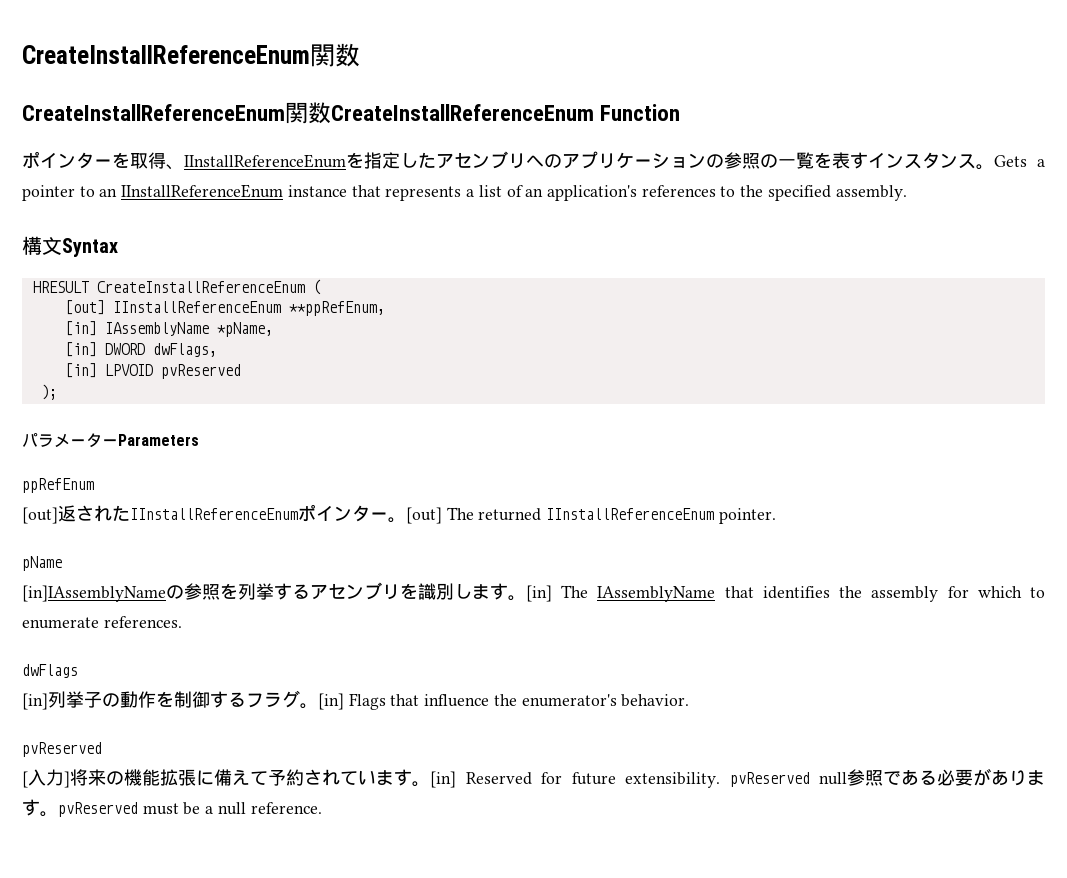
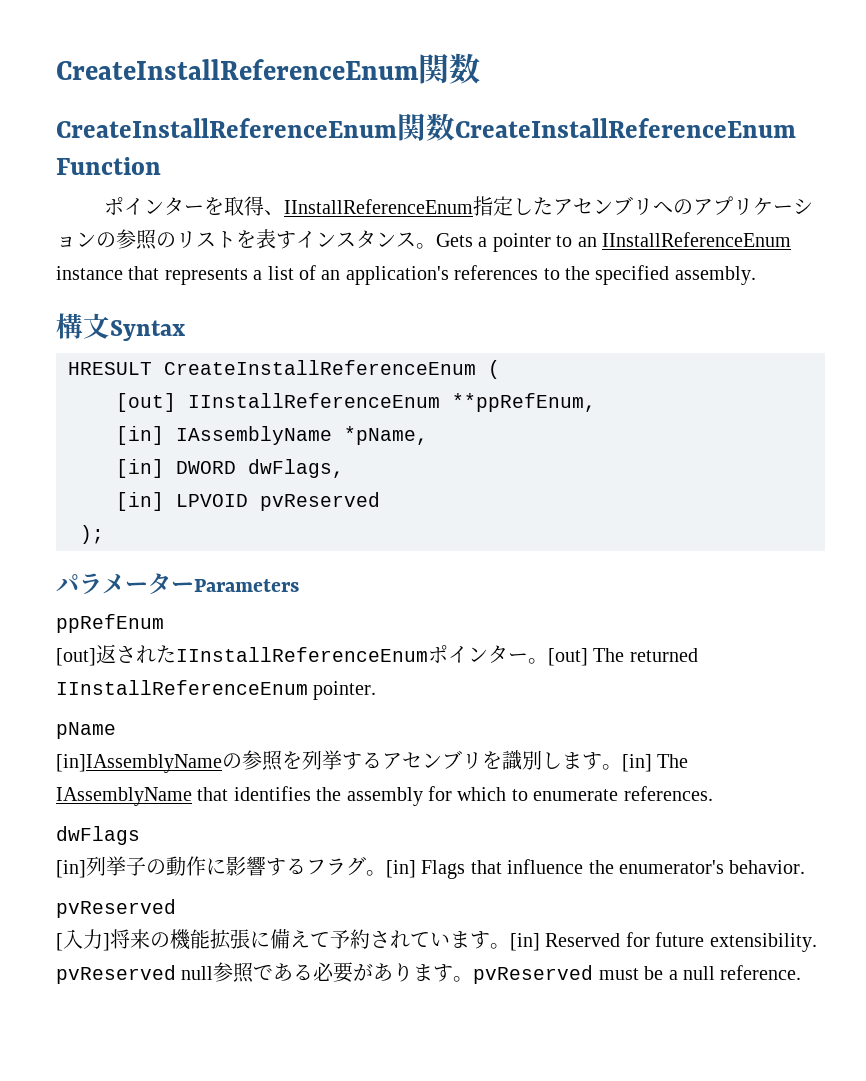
- ポインターを取得、IInstallReferenceEnumを指定したアセンブリへのアプリケーションの参照の一覧を表すインスタンス。
+ ポインターを取得、IInstallReferenceEnum指定したアセンブリへのアプリケーションの参照のリストを表すインスタンス。
- [in]列挙子の動作を制御するフラグ。
+ [in]列挙子の動作に影響するフラグ。

